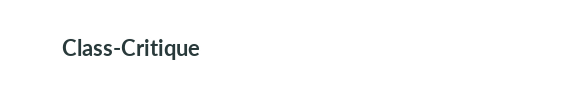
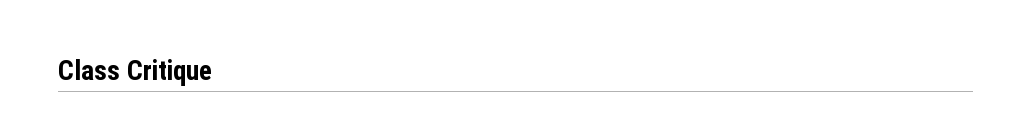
- Class-Critique
+ Class Critique

